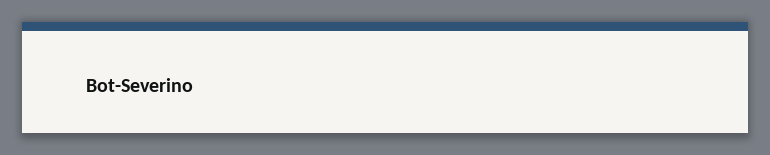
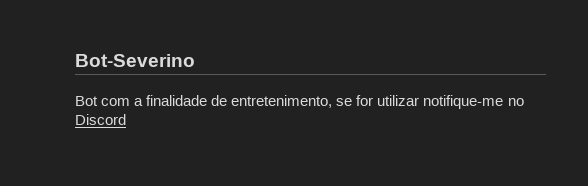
+ Bot com a finalidade de entretenimento, se for utilizar notifique-me no Discord

